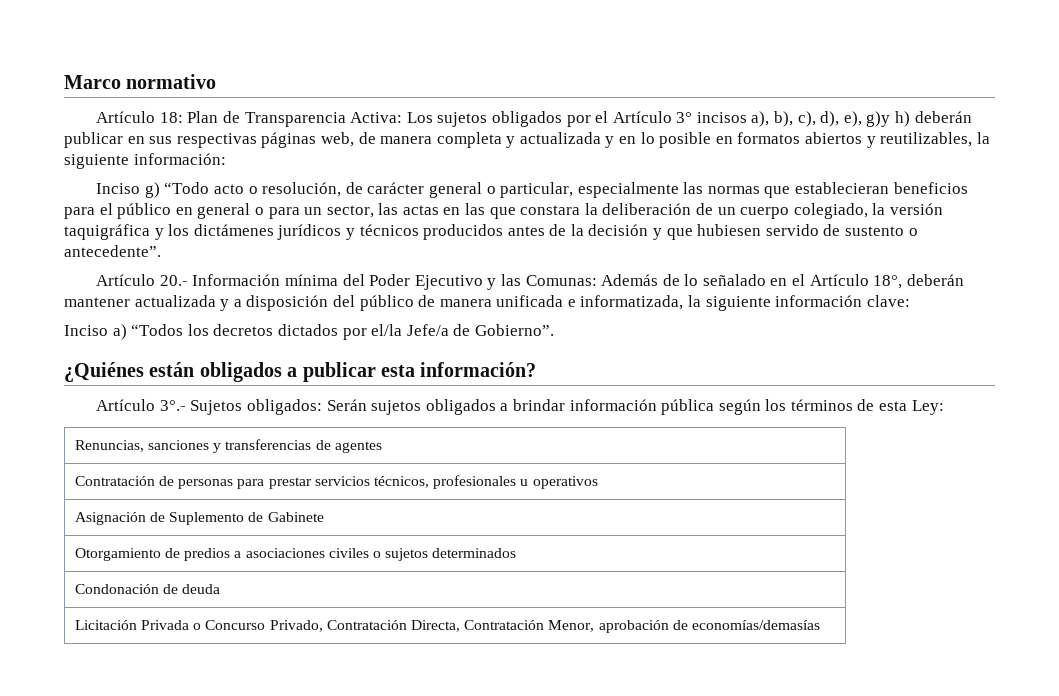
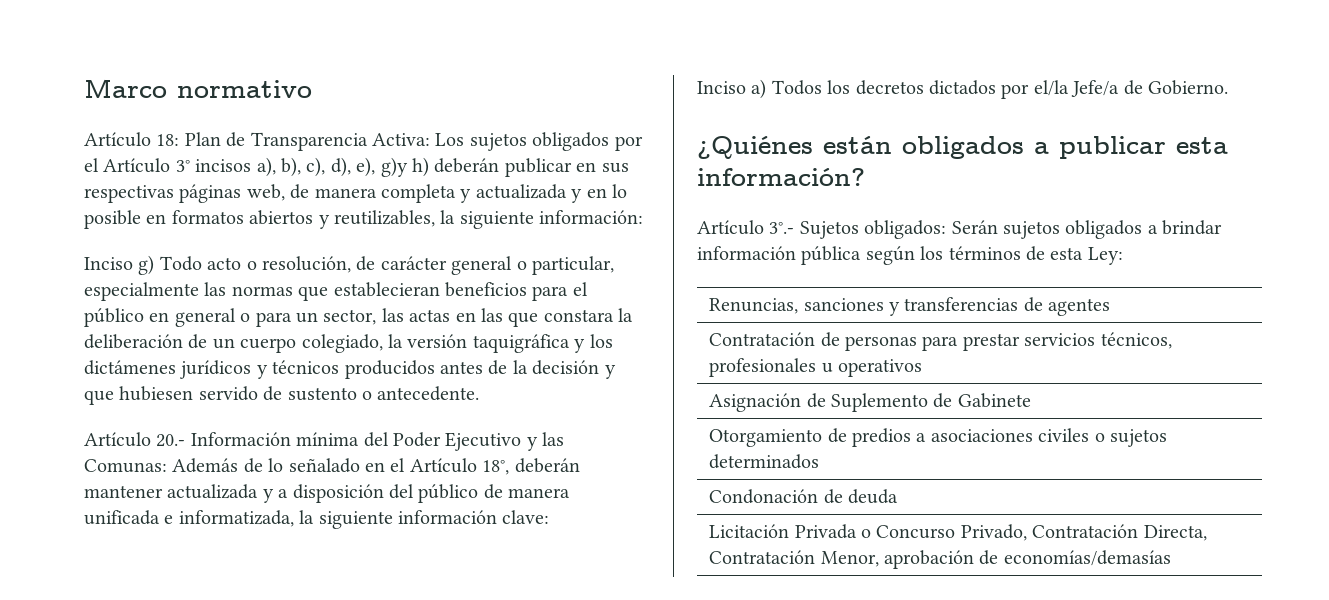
- Inciso g) “Todo acto o resolución, de carácter general o particular, especialmente las normas que establecieran beneficios para el público en general o para un sector, las actas en las que constara la deliberación de un cuerpo colegiado, la versión taquigráfica y los dictámenes jurídicos y técnicos producidos antes de la decisión y que hubiesen servido de sustento o antecedente”.
+ Inciso g) Todo acto o resolución, de carácter general o particular, especialmente las normas que establecieran beneficios para el público en general o para un sector, las actas en las que constara la deliberación de un cuerpo colegiado, la versión taquigráfica y los dictámenes jurídicos y técnicos producidos antes de la decisión y que hubiesen servido de sustento o antecedente.
- Inciso a) “Todos los decretos dictados por el/la Jefe/a de Gobierno”.
+ Inciso a) Todos los decretos dictados por el/la Jefe/a de Gobierno.

